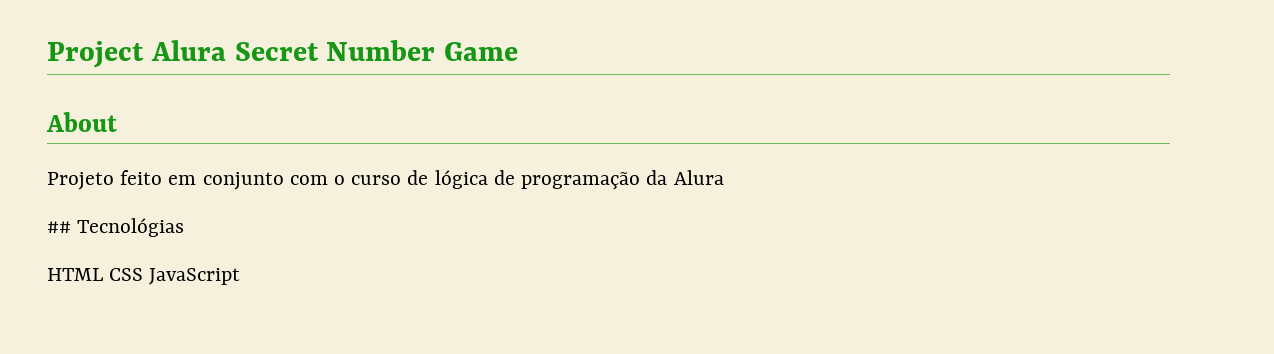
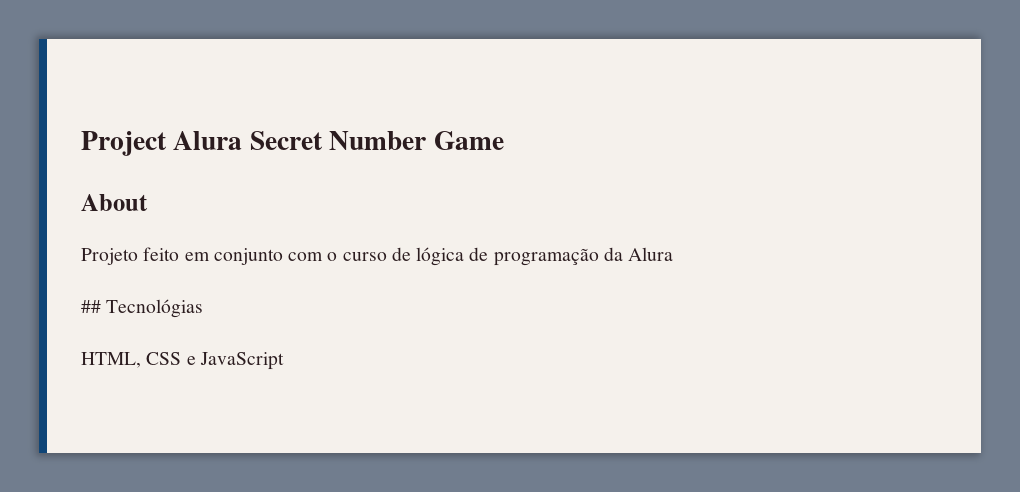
- HTML CSS JavaScript
+ HTML, CSS e JavaScript

